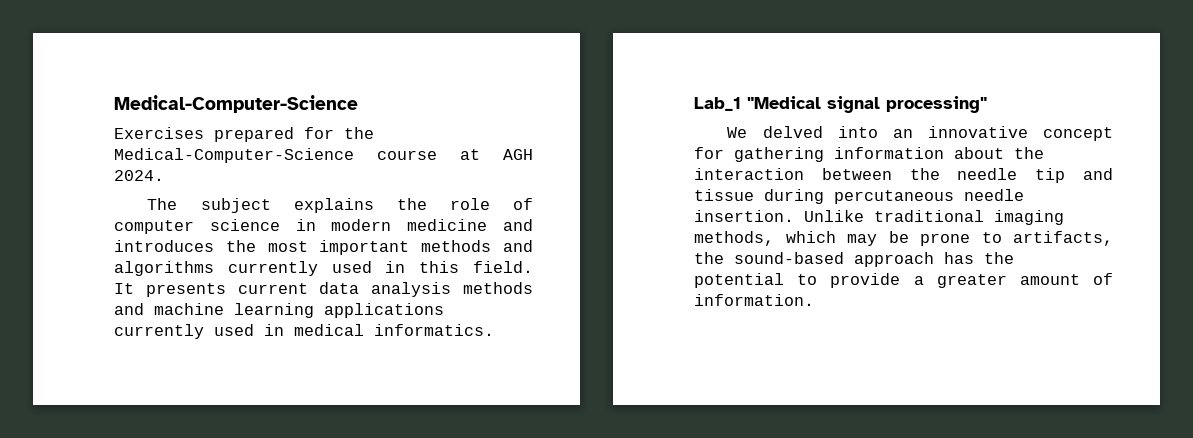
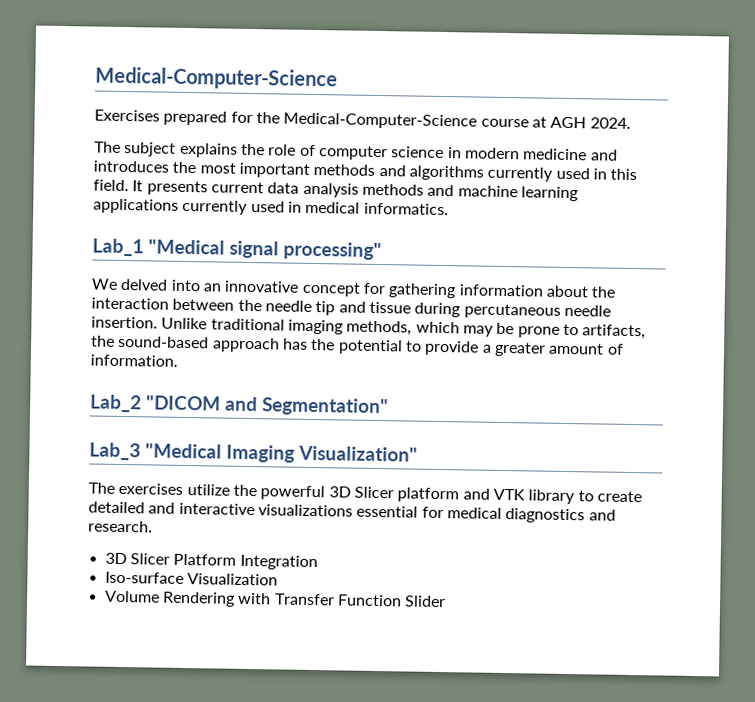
+ Lab_2 "DICOM and Segmentation"
+ Lab_3 "Medical Imaging Visualization"
+ The exercises utilize the powerful 3D Slicer platform and VTK library to create detailed and interactive visualizations essential for medical diagnostics and research.
+ 3D Slicer Platform Integration
+ Iso-surface Visualization
+ Volume Rendering with Transfer Function Slider

